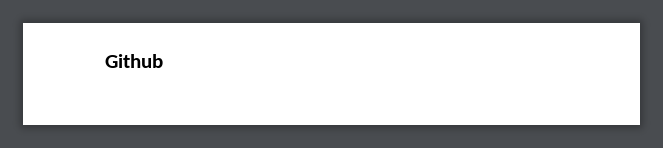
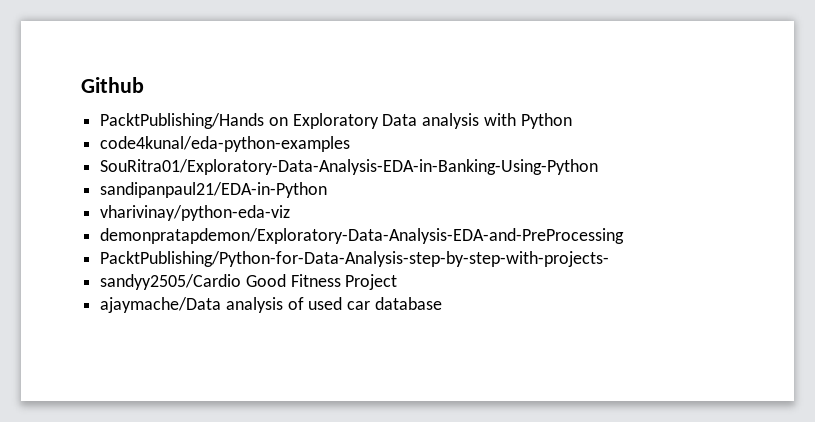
+ PacktPublishing/Hands on Exploratory Data analysis with Python
+ code4kunal/eda-python-examples
+ SouRitra01/Exploratory-Data-Analysis-EDA-in-Banking-Using-Python
+ sandipanpaul21/EDA-in-Python
+ vharivinay/python-eda-viz
+ demonpratapdemon/Exploratory-Data-Analysis-EDA-and-PreProcessing
+ PacktPublishing/Python-for-Data-Analysis-step-by-step-with-projects-
+ sandyy2505/Cardio Good Fitness Project
+ ajaymache/Data analysis of used car database

